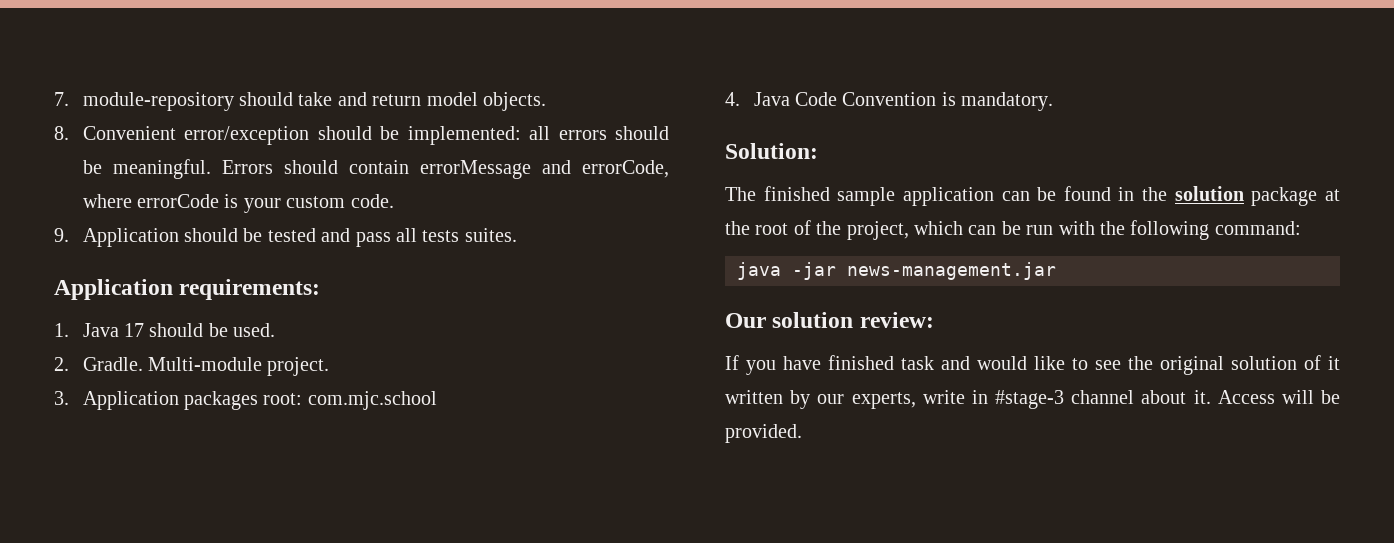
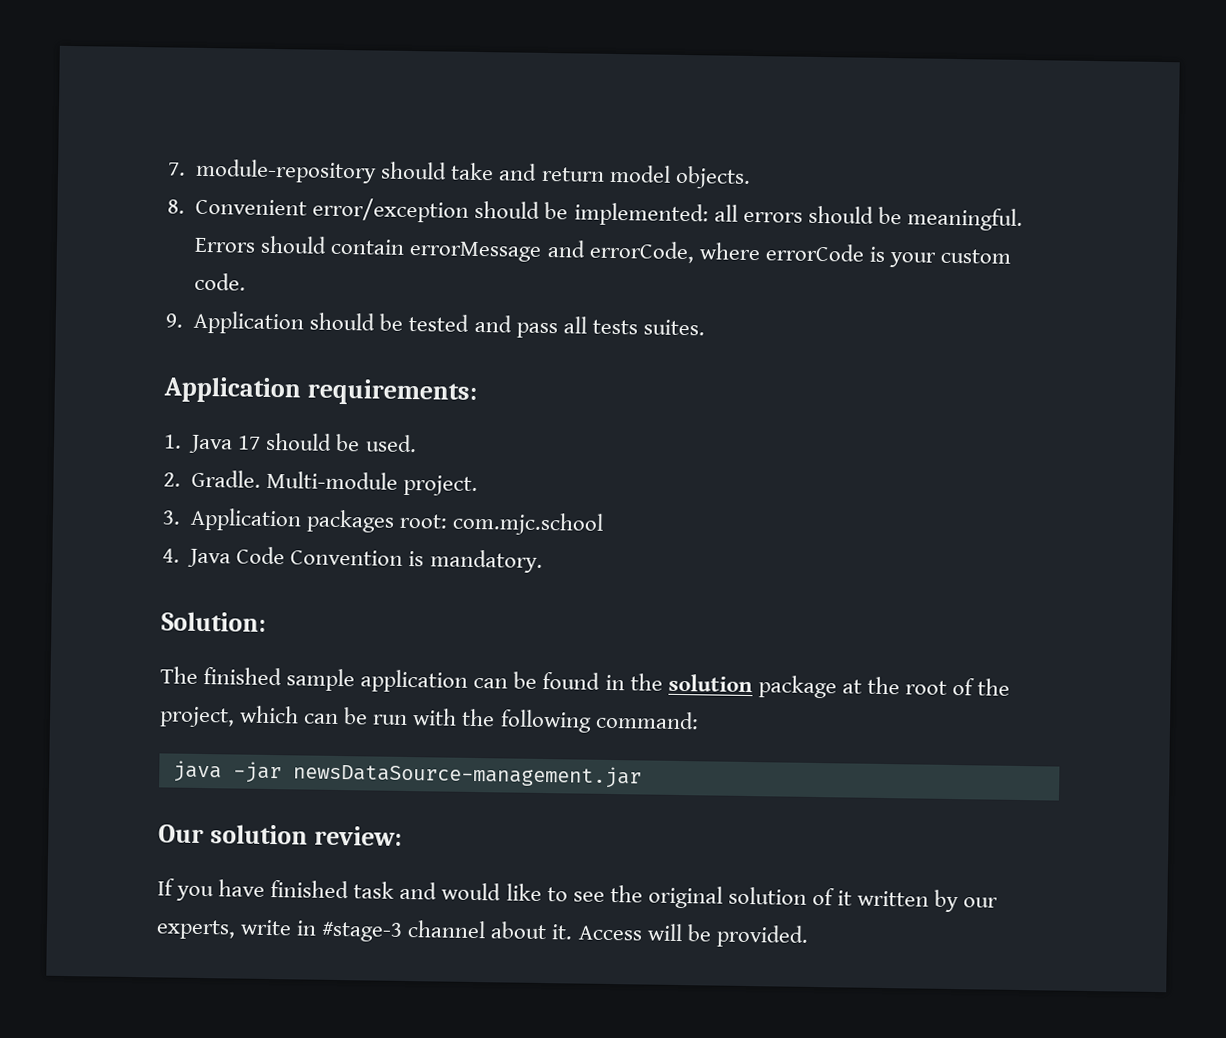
- java -jar news-management.jar
+ java -jar newsDataSource-management.jar

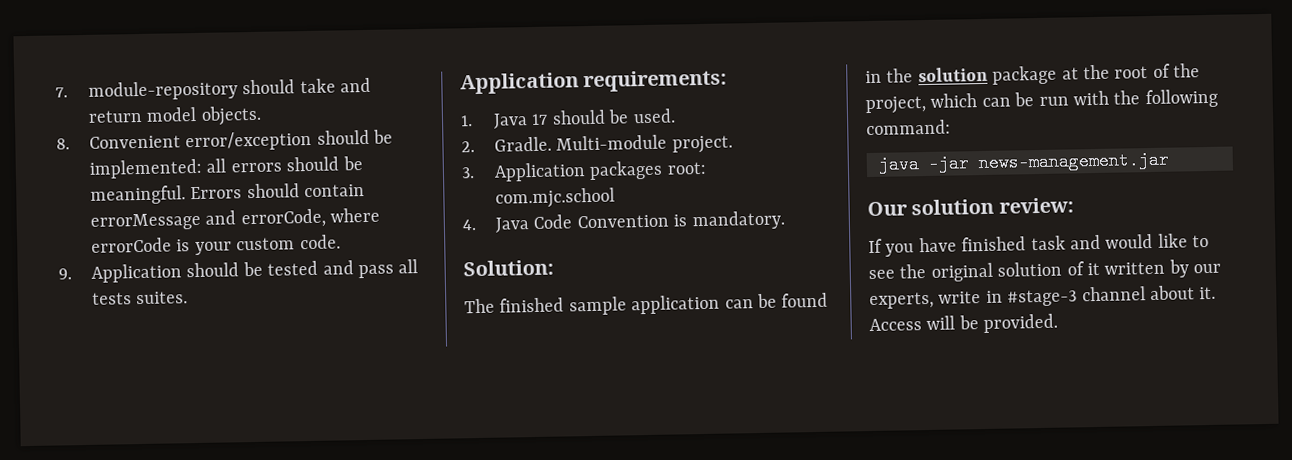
- java -jar newsDataSource-management.jar
+ java -jar news-management.jar

